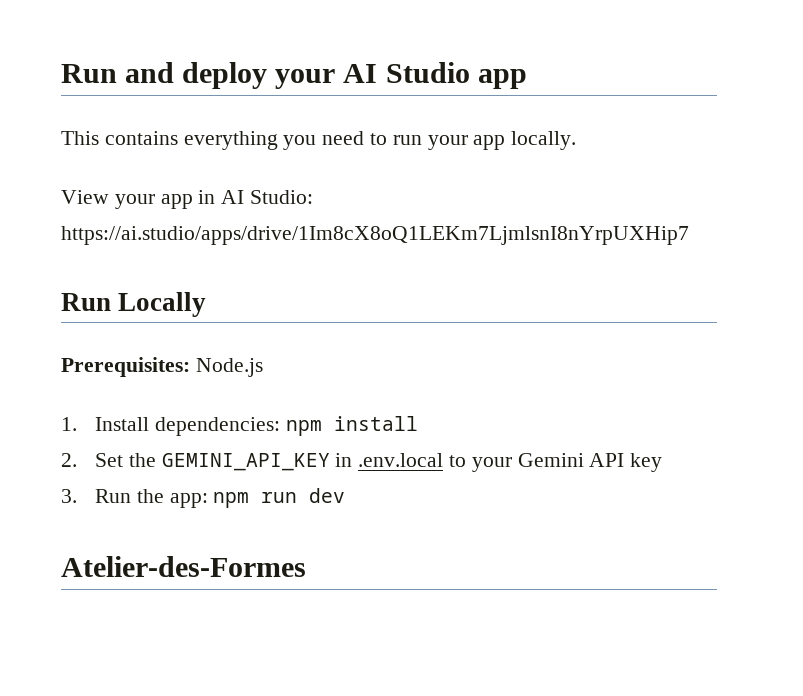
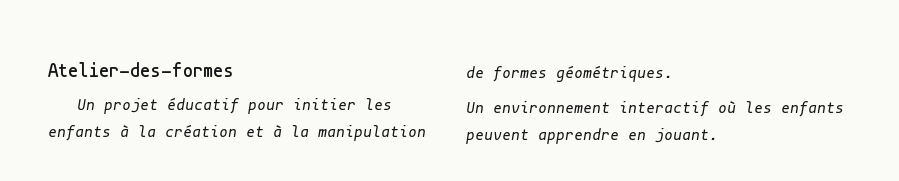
- Run and deploy your AI Studio app
- This contains everything you need to run your app locally.
- View your app in AI Studio: https://ai.studio/apps/drive/1Im8cX8oQ1LEKm7LjmlsnI8nYrpUXHip7
- Run Locally
- Prerequisites: Node.js
- 1. Install dependencies: npm install
- 2. Set the GEMINI_API_KEY in .env.local to your Gemini API key
- 3. Run the app: npm run dev
- Atelier-des-Formes
+ Atelier-des-formes
+ Un projet éducatif pour initier les enfants à la création et à la manipulation de formes géométriques.
+ Un environnement interactif où les enfants peuvent apprendre en jouant.

